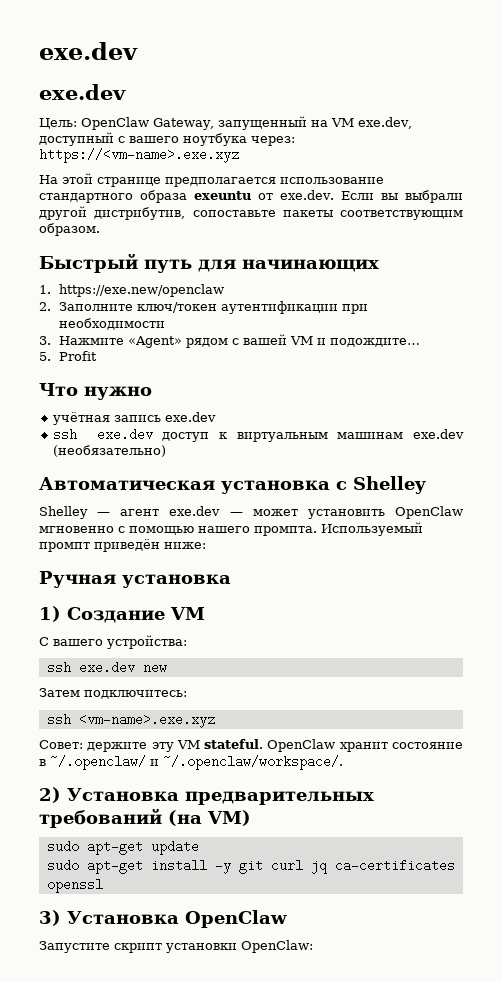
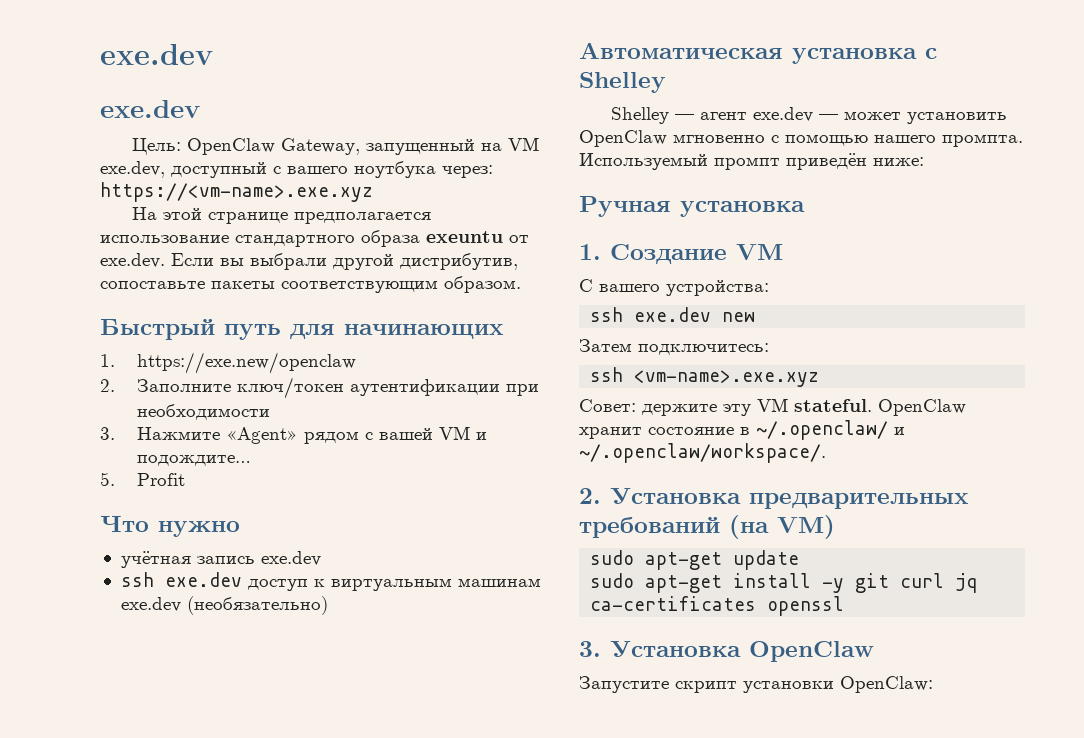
- 1) Создание VM
+ 1. Создание VM
- 2) Установка предварительных требований (на VM)
+ 2. Установка предварительных требований (на VM)
- 3) Установка OpenClaw
+ 3. Установка OpenClaw

